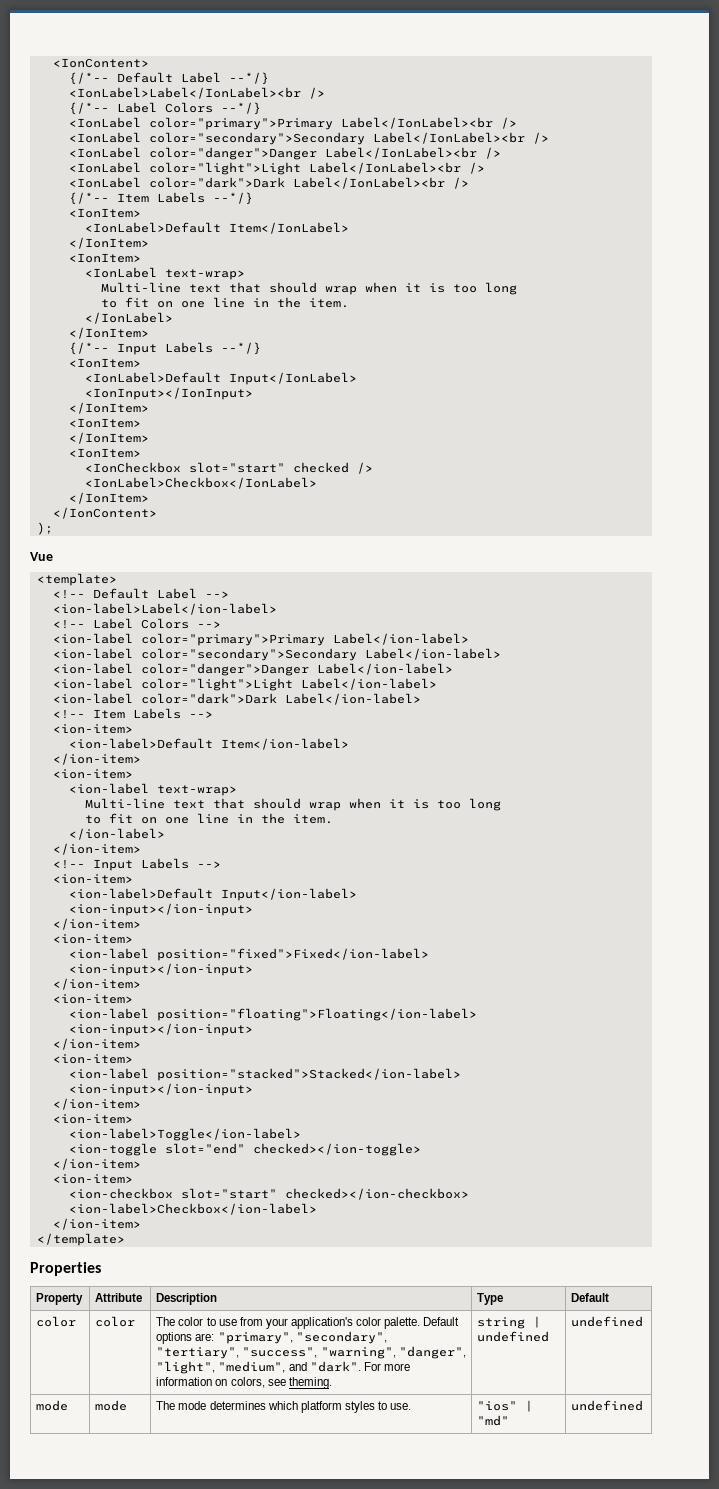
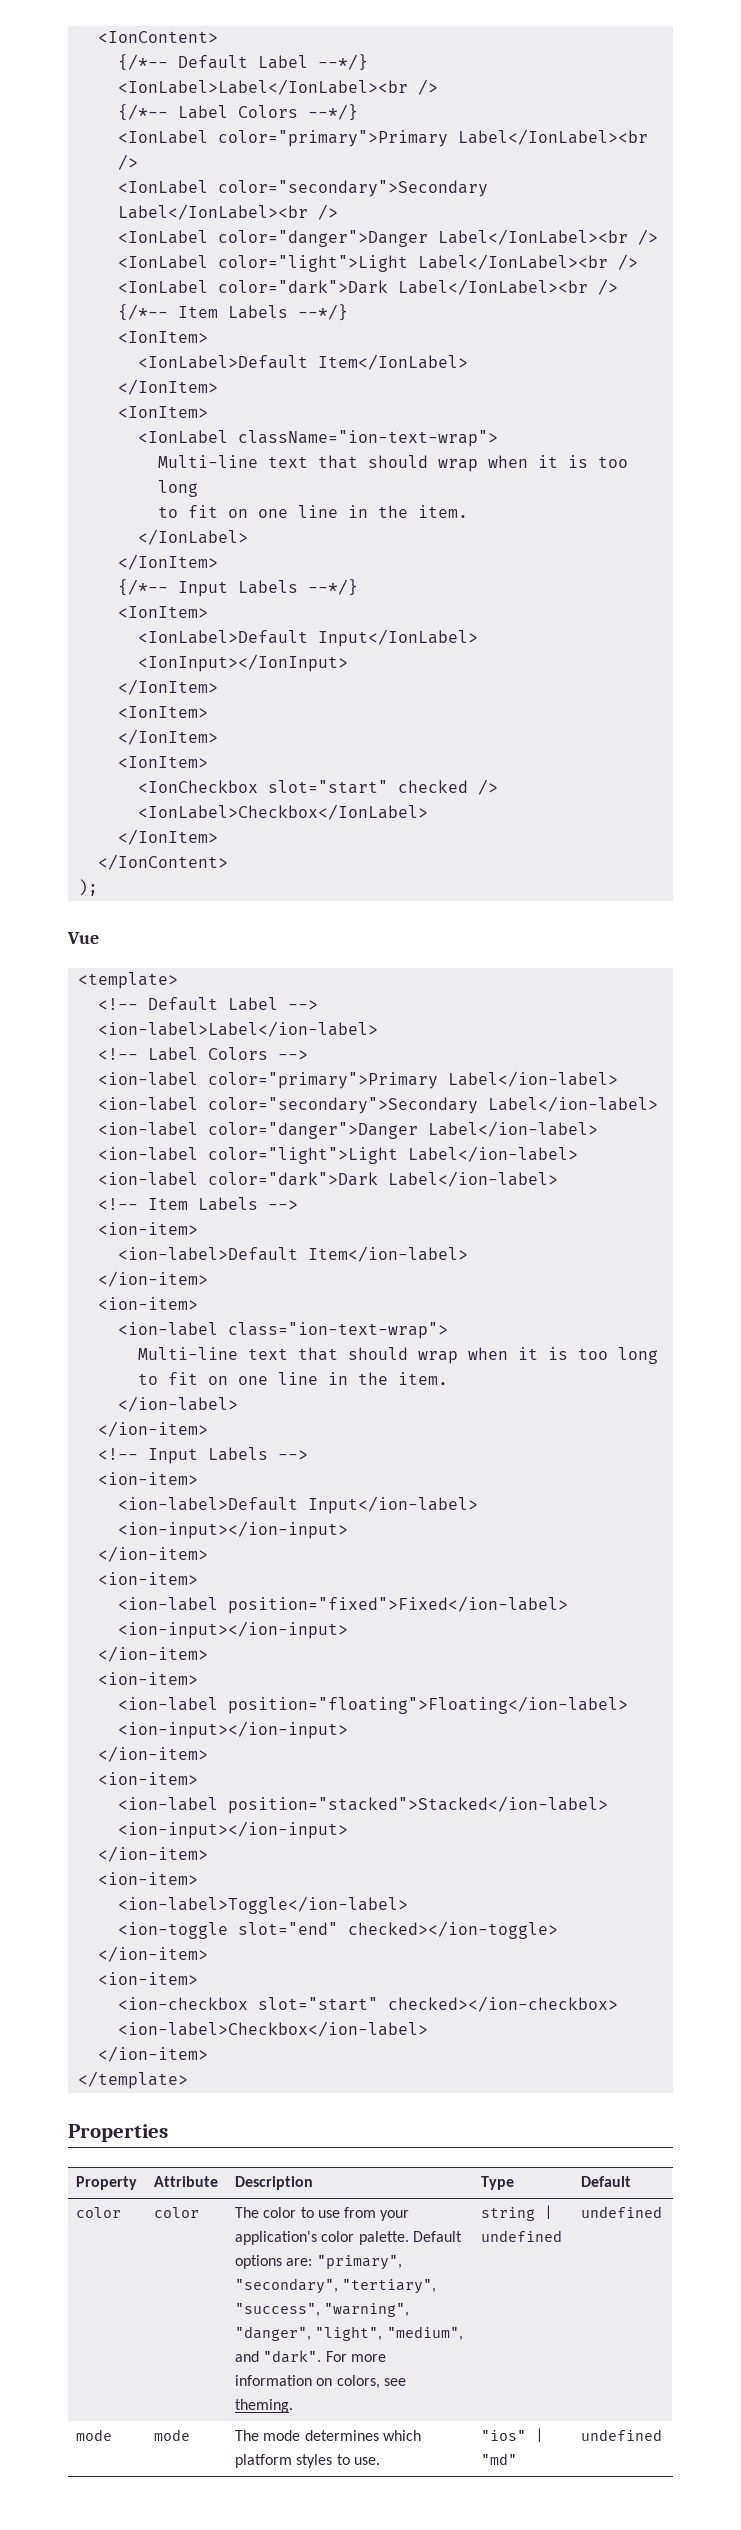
- <IonLabel text-wrap>
+ <IonLabel className="ion-text-wrap">
- <ion-label text-wrap>
+ <ion-label class="ion-text-wrap">

